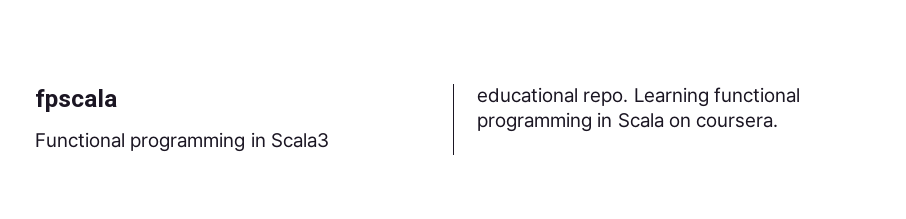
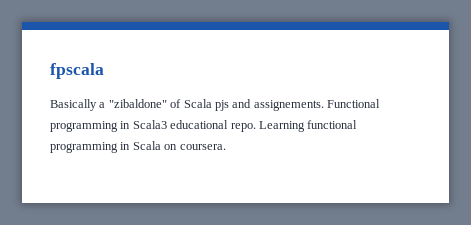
+ Basically a "zibaldone" of Scala pjs and assignements.

